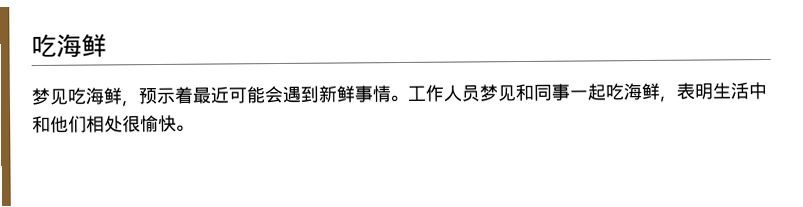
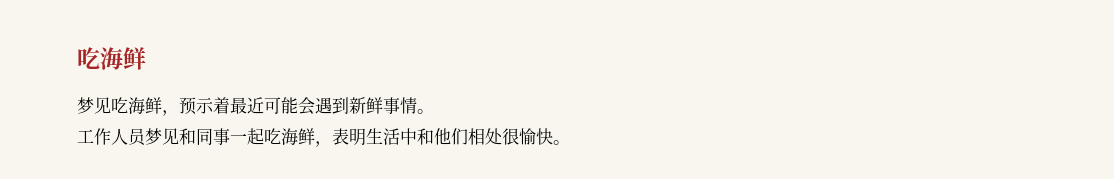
- 梦见吃海鲜，预示着最近可能会遇到新鲜事情。工作人员梦见和同事一起吃海鲜，表明生活中和他们相处很愉快。
+ 梦见吃海鲜，预示着最近可能会遇到新鲜事情。
+ 工作人员梦见和同事一起吃海鲜，表明生活中和他们相处很愉快。

